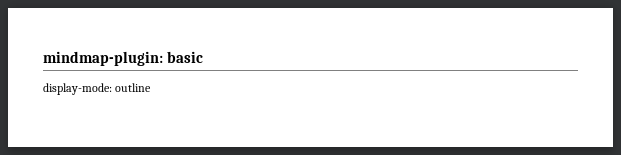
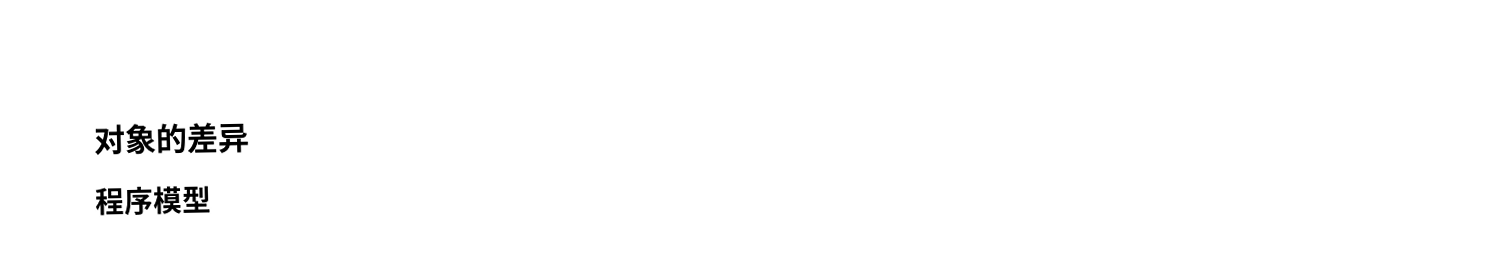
- mindmap-plugin: basic
- display-mode: outline
+ 对象的差异
+ 程序模型

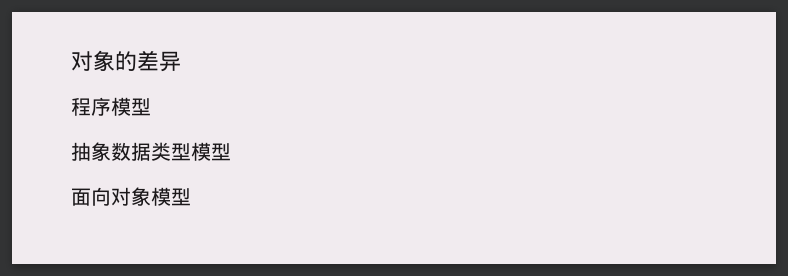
+ 抽象数据类型模型
+ 面向对象模型

